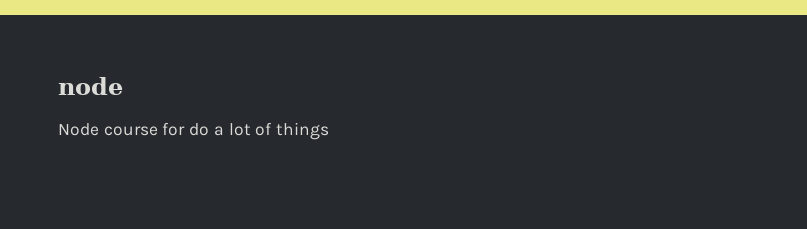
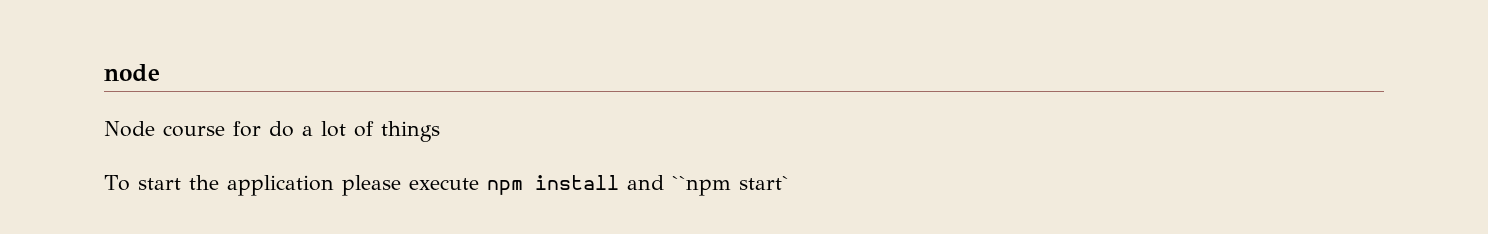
+ To start the application please execute npm install and ``npm start`

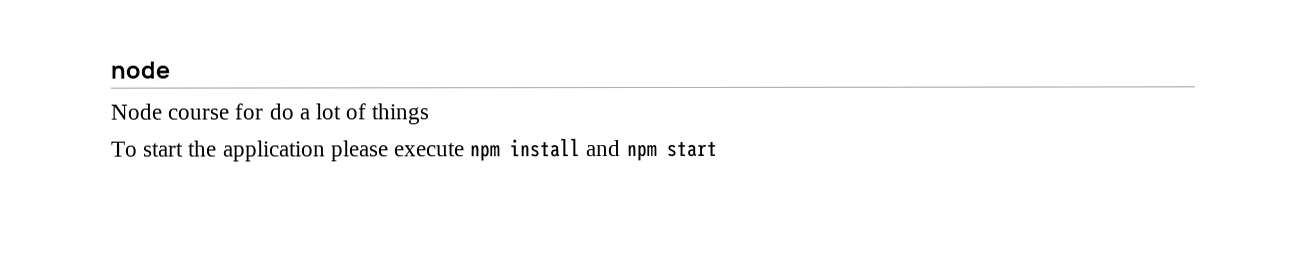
- To start the application please execute npm install and ``npm start`
+ To start the application please execute npm install and npm start

